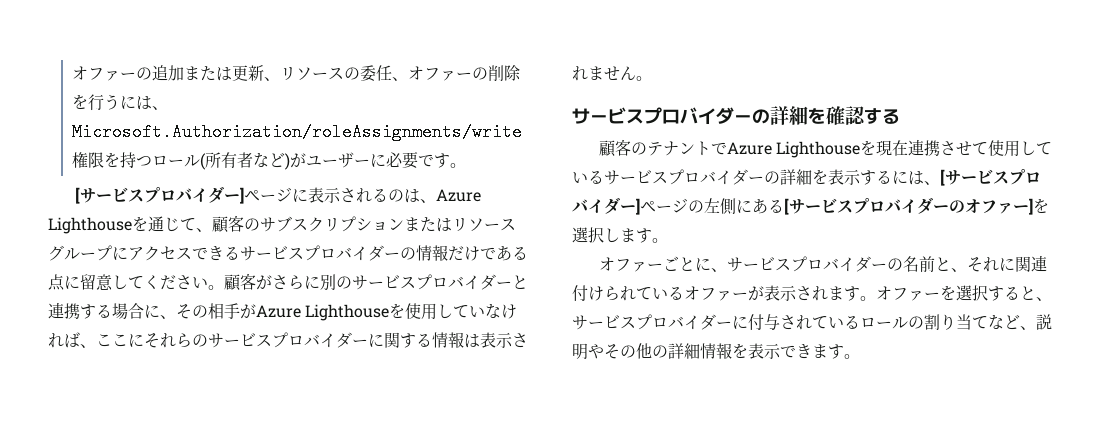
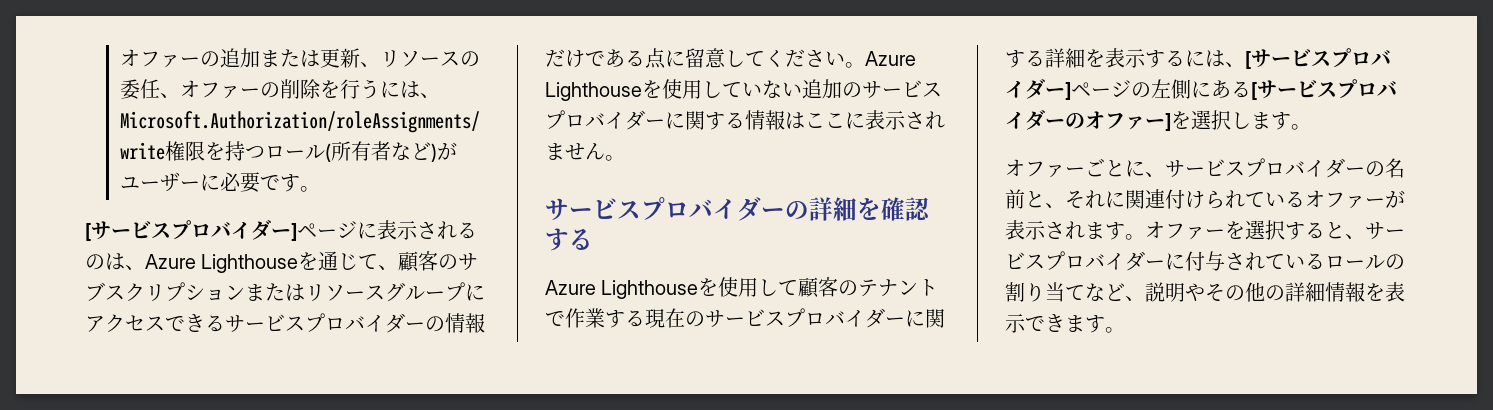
- 顧客がさらに別のサービスプロバイダーと連携する場合に、その相手がAzure Lighthouseを使用していなければ、ここにそれらのサービスプロバイダーに関する情報は表示されません。
+ Azure Lighthouseを使用していない追加のサービスプロバイダーに関する情報はここに表示されません。
- 顧客のテナントでAzure Lighthouseを現在連携させて使用しているサービスプロバイダーの詳細を表示するには、[サービスプロバイダー]ページの左側にある[サービスプロバイダーのオファー]を選択します。
+ Azure Lighthouseを使用して顧客のテナントで作業する現在のサービスプロバイダーに関する詳細を表示するには、[サービスプロバイダー]ページの左側にある[サービスプロバイダーのオファー]を選択します。

